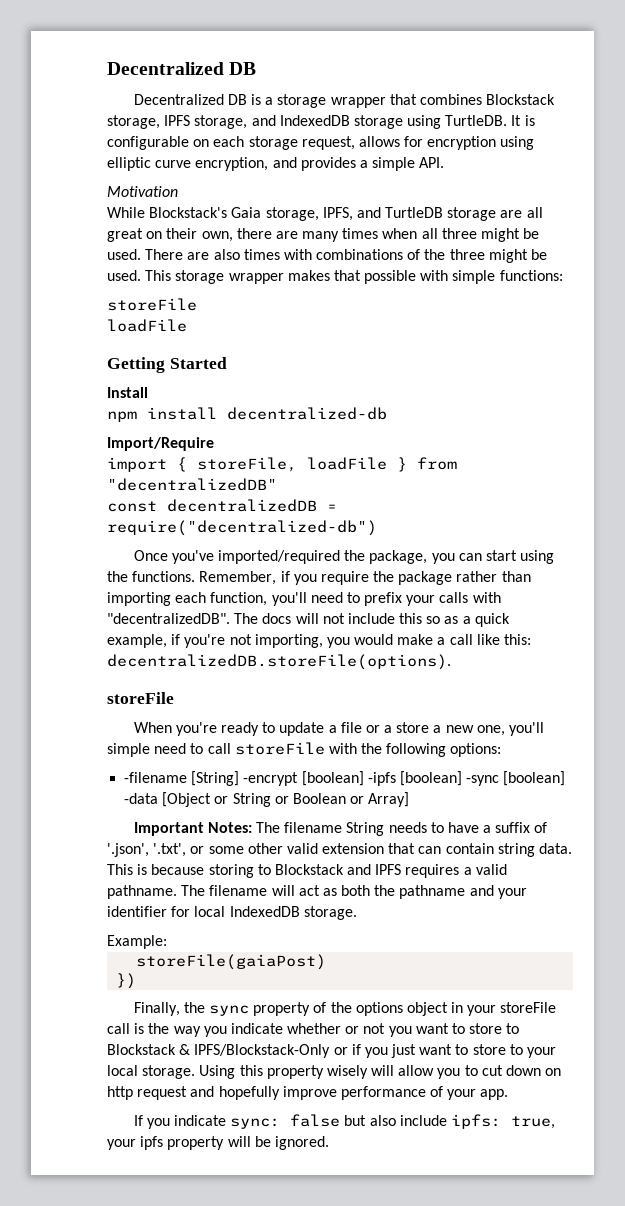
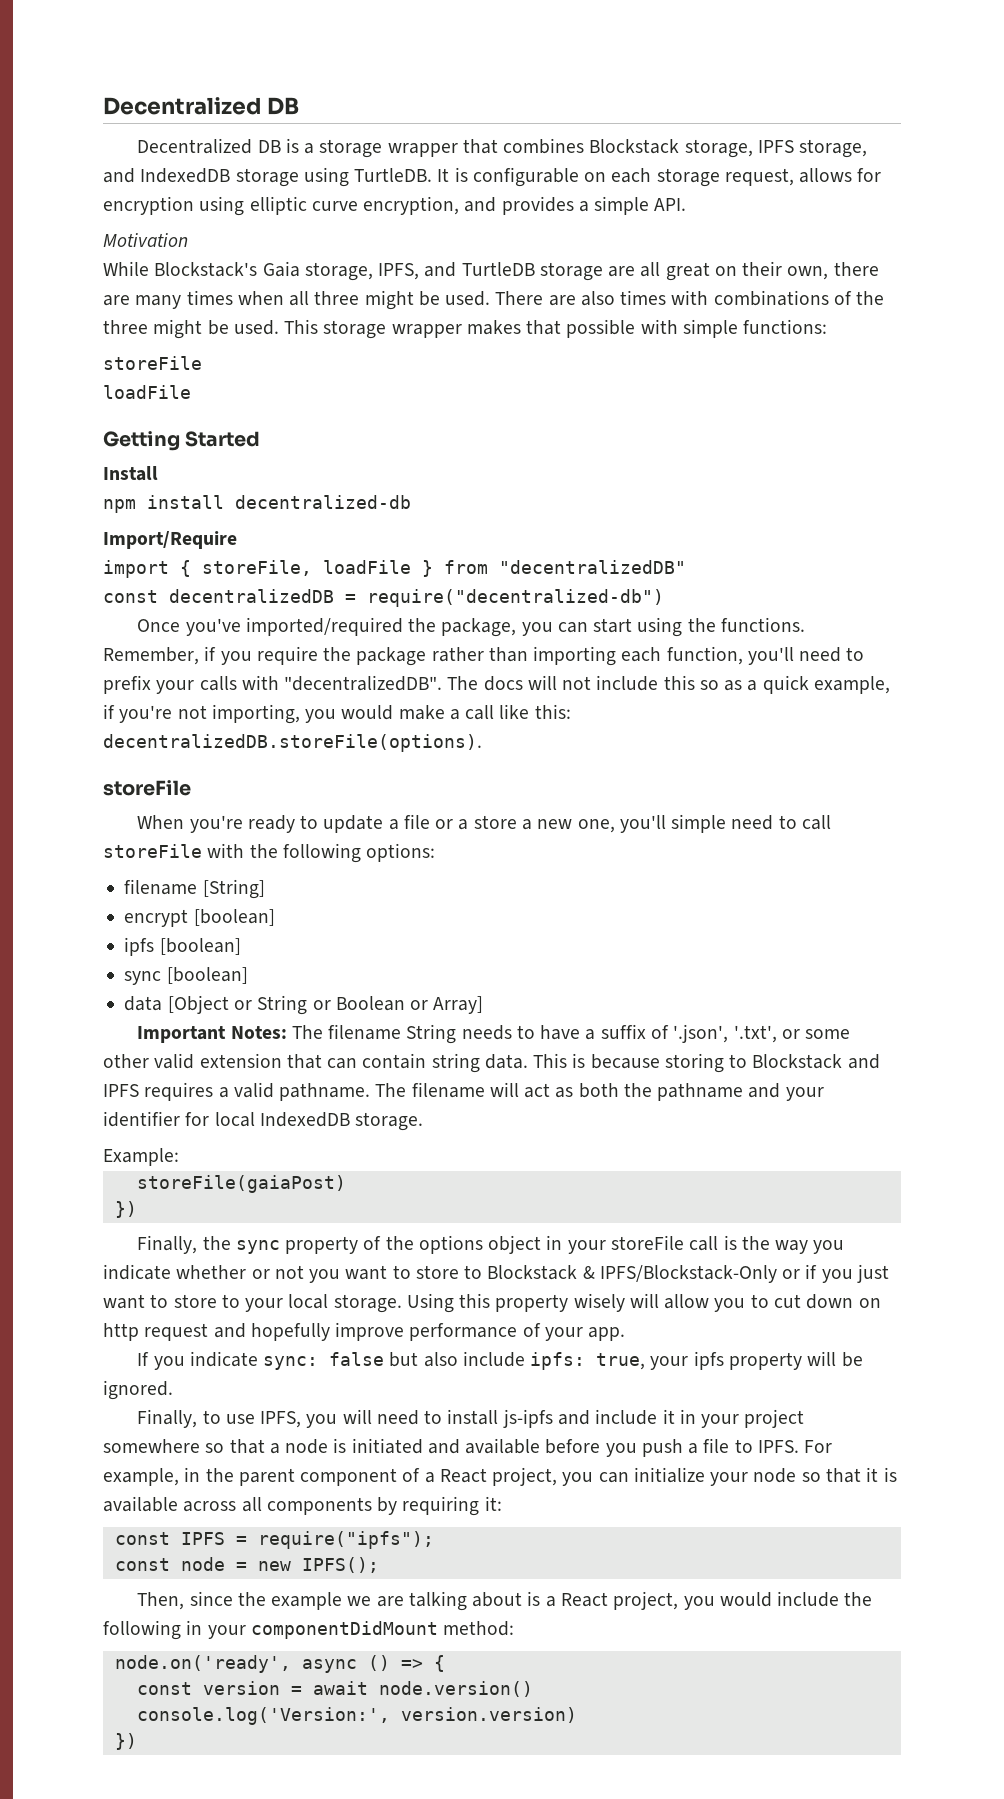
- -filename [String] -encrypt [boolean] -ipfs [boolean] -sync [boolean] -data [Object or String or Boolean or Array]
+ filename [String]
+ encrypt [boolean]
+ ipfs [boolean]
+ sync [boolean]
+ data [Object or String or Boolean or Array]
+ Finally, to use IPFS, you will need to install js-ipfs and include it in your project somewhere so that a node is initiated and available before you push a file to IPFS. For example, in the parent component of a React project, you can initialize your node so that it is available across all components by requiring it:
+ const IPFS = require("ipfs");
+ const node = new IPFS();
+ Then, since the example we are talking about is a React project, you would include the following in your componentDidMount method:
+ node.on('ready', async () => {
+ const version = await node.version()
+ console.log('Version:', version.version)
+ })

